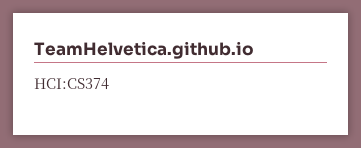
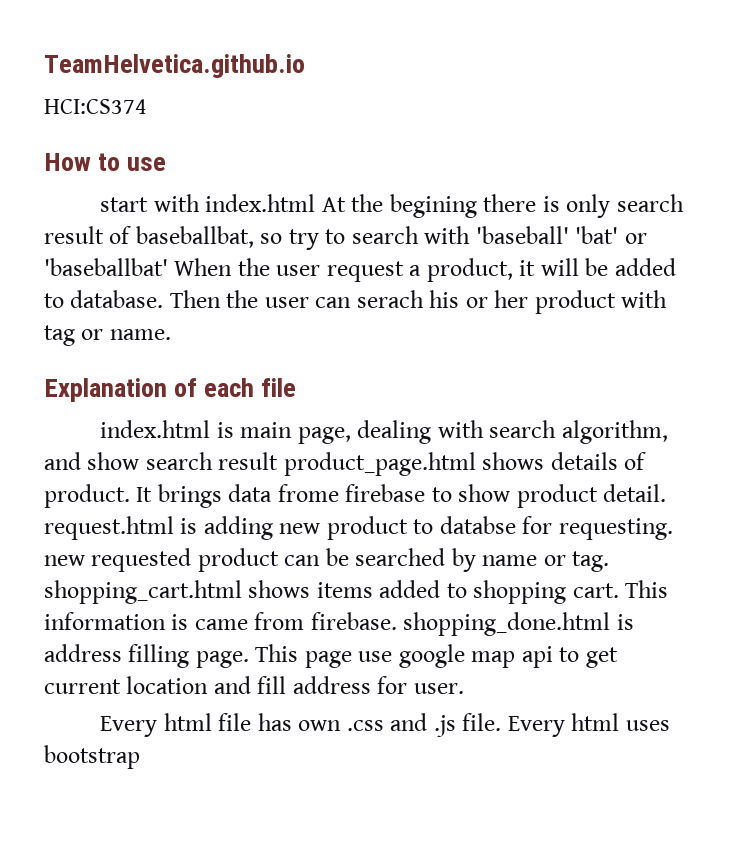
+ How to use
+ start with index.html At the begining there is only search result of baseballbat, so try to search with 'baseball' 'bat' or 'baseballbat' When the user request a product, it will be added to database. Then the user can serach his or her product with tag or name.
+ Explanation of each file
+ index.html is main page, dealing with search algorithm, and show search result product_page.html shows details of product. It brings data frome firebase to show product detail. request.html is adding new product to databse for requesting. new requested product can be searched by name or tag. shopping_cart.html shows items added to shopping cart. This information is came from firebase. shopping_done.html is address filling page. This page use google map api to get current location and fill address for user.
+ Every html file has own .css and .js file. Every html uses bootstrap

